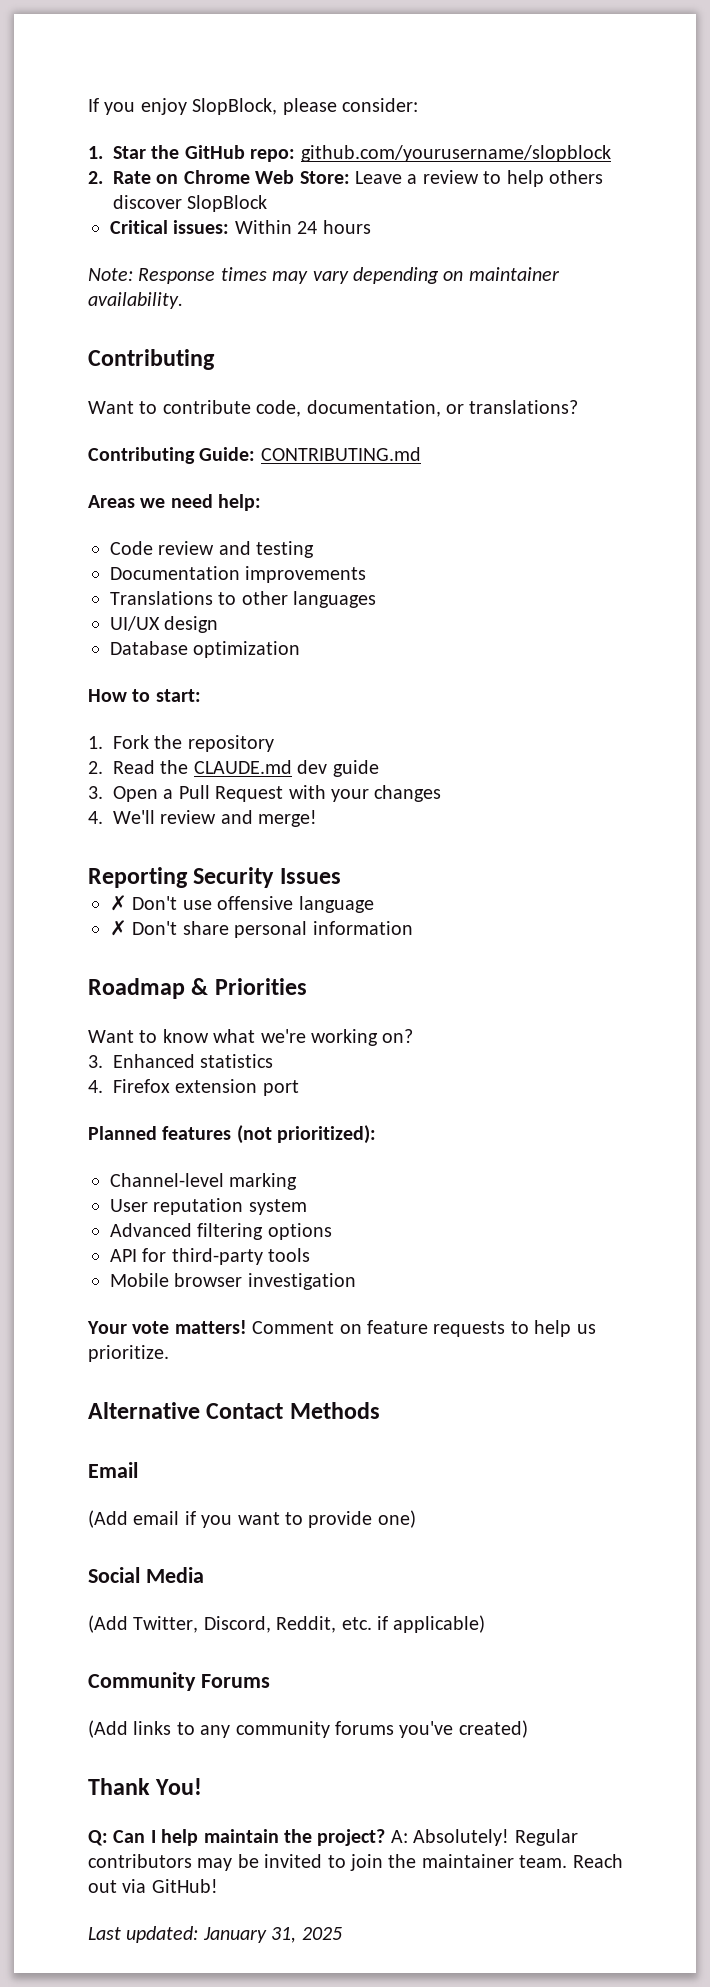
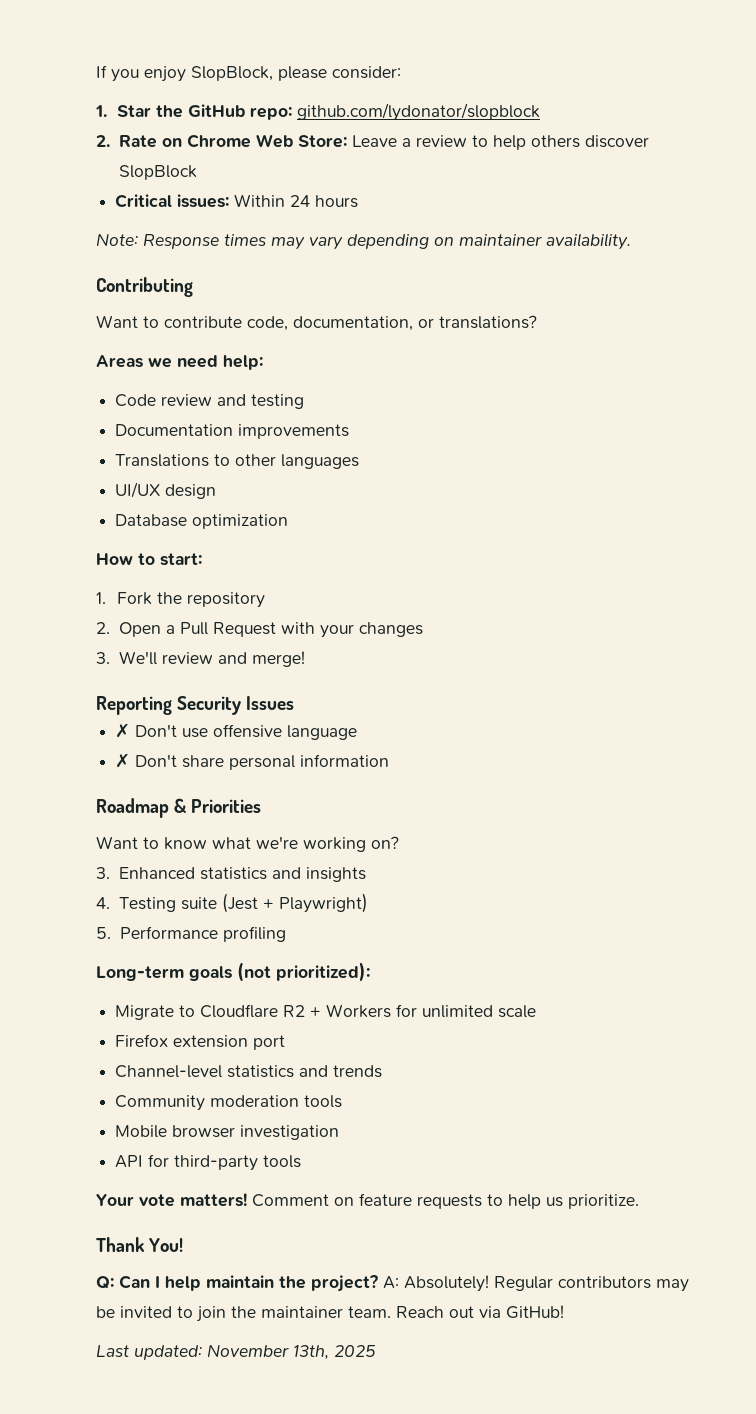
- 1. Star the GitHub repo: github.com/yourusername/slopblock
+ 1. Star the GitHub repo: github.com/lydonator/slopblock
- Contributing Guide: CONTRIBUTING.md
- 2. Read the CLAUDE.md dev guide
- 3. Open a Pull Request with your changes
+ 2. Open a Pull Request with your changes
- 4. We'll review and merge!
+ 3. We'll review and merge!
- 3. Enhanced statistics
- 4. Firefox extension port
- Planned features (not prioritized):
- Channel-level marking
- User reputation system
- Advanced filtering options
+ 3. Enhanced statistics and insights
+ 4. Testing suite (Jest + Playwright)
+ 5. Performance profiling
+ Long-term goals (not prioritized):
+ Migrate to Cloudflare R2 + Workers for unlimited scale
+ Firefox extension port
+ Channel-level statistics and trends
+ Community moderation tools
+ Mobile browser investigation
- Mobile browser investigation
- Alternative Contact Methods
- Email
- (Add email if you want to provide one)
- Social Media
- (Add Twitter, Discord, Reddit, etc. if applicable)
- Community Forums
- (Add links to any community forums you've created)
- Last updated: January 31, 2025
+ Last updated: November 13th, 2025

